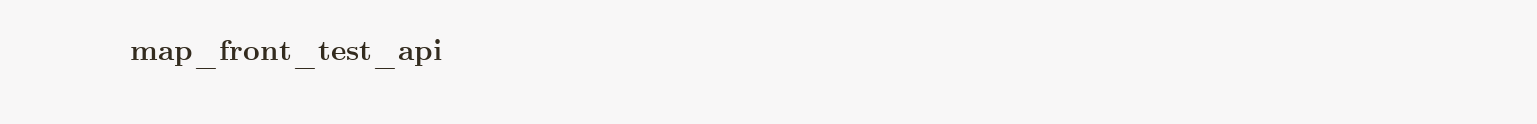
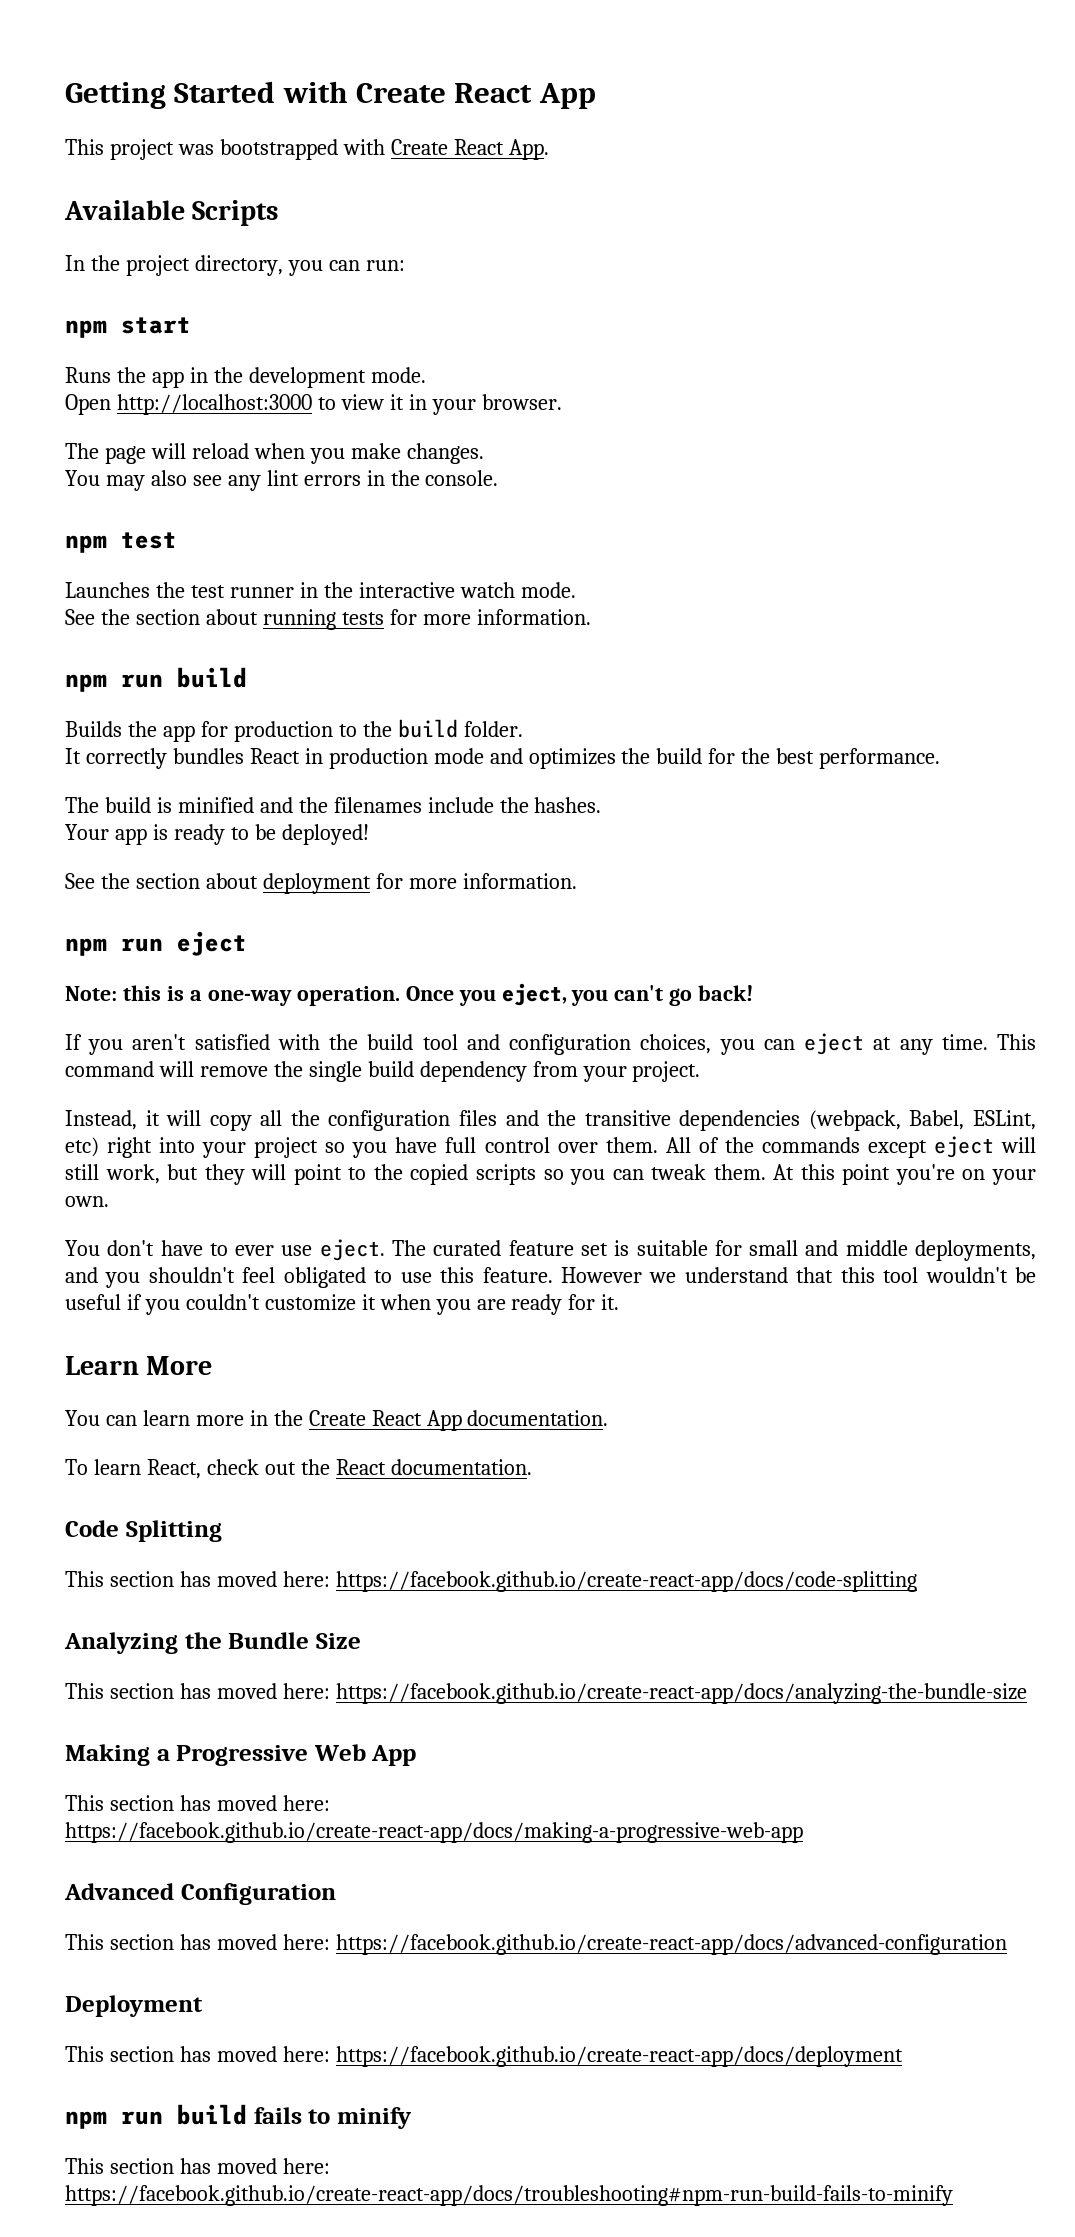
- map_front_test_api
+ Getting Started with Create React App
+ This project was bootstrapped with Create React App.
+ Available Scripts
+ In the project directory, you can run:
+ npm start
+ Runs the app in the development mode.
+ Open http://localhost:3000 to view it in your browser.
+ The page will reload when you make changes.
+ You may also see any lint errors in the console.
+ npm test
+ Launches the test runner in the interactive watch mode.
+ See the section about running tests for more information.
+ npm run build
+ Builds the app for production to the build folder.
+ It correctly bundles React in production mode and optimizes the build for the best performance.
+ The build is minified and the filenames include the hashes.
+ Your app is ready to be deployed!
+ See the section about deployment for more information.
+ npm run eject
+ Note: this is a one-way operation. Once you eject, you can't go back!
+ If you aren't satisfied with the build tool and configuration choices, you can eject at any time. This command will remove the single build dependency from your project.
+ Instead, it will copy all the configuration files and the transitive dependencies (webpack, Babel, ESLint, etc) right into your project so you have full control over them. All of the commands except eject will still work, but they will point to the copied scripts so you can tweak them. At this point you're on your own.
+ You don't have to ever use eject. The curated feature set is suitable for small and middle deployments, and you shouldn't feel obligated to use this feature. However we understand that this tool wouldn't be useful if you couldn't customize it when you are ready for it.
+ Learn More
+ You can learn more in the Create React App documentation.
+ To learn React, check out the React documentation.
+ Code Splitting
+ This section has moved here: https://facebook.github.io/create-react-app/docs/code-splitting
+ Analyzing the Bundle Size
+ This section has moved here: https://facebook.github.io/create-react-app/docs/analyzing-the-bundle-size
+ Making a Progressive Web App
+ This section has moved here: https://facebook.github.io/create-react-app/docs/making-a-progressive-web-app
+ Advanced Configuration
+ This section has moved here: https://facebook.github.io/create-react-app/docs/advanced-configuration
+ Deployment
+ This section has moved here: https://facebook.github.io/create-react-app/docs/deployment
+ npm run build fails to minify
+ This section has moved here: https://facebook.github.io/create-react-app/docs/troubleshooting#npm-run-build-fails-to-minify

